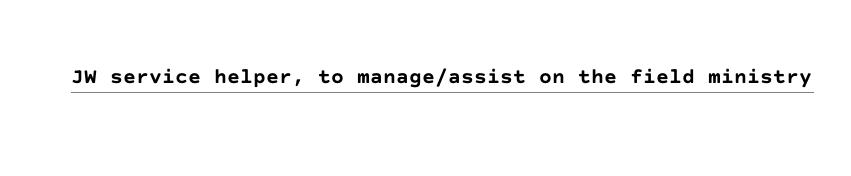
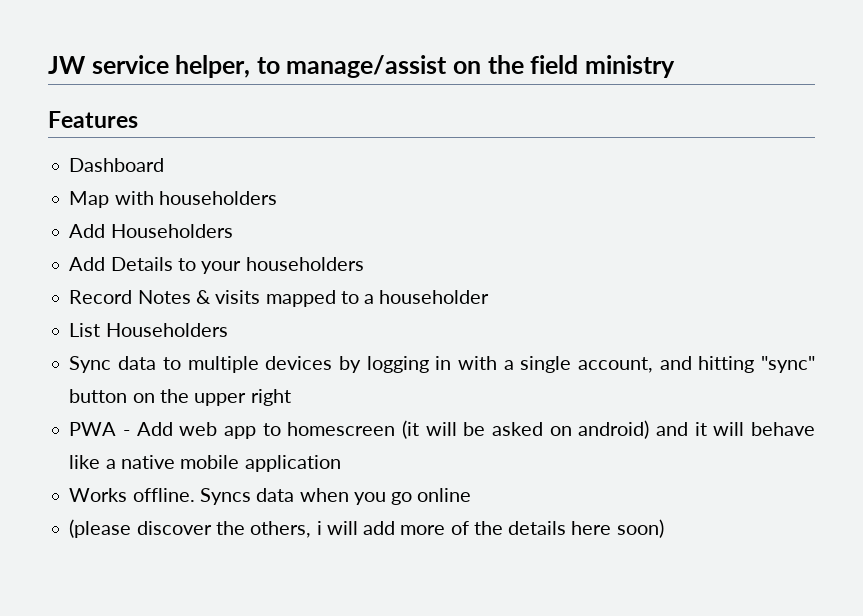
+ Features
+ Dashboard
+ Map with householders
+ Add Householders
+ Add Details to your householders
+ Record Notes & visits mapped to a householder
+ List Householders
+ Sync data to multiple devices by logging in with a single account, and hitting "sync" button on the upper right
+ PWA - Add web app to homescreen (it will be asked on android) and it will behave like a native mobile application
+ Works offline. Syncs data when you go online
+ (please discover the others, i will add more of the details here soon)

